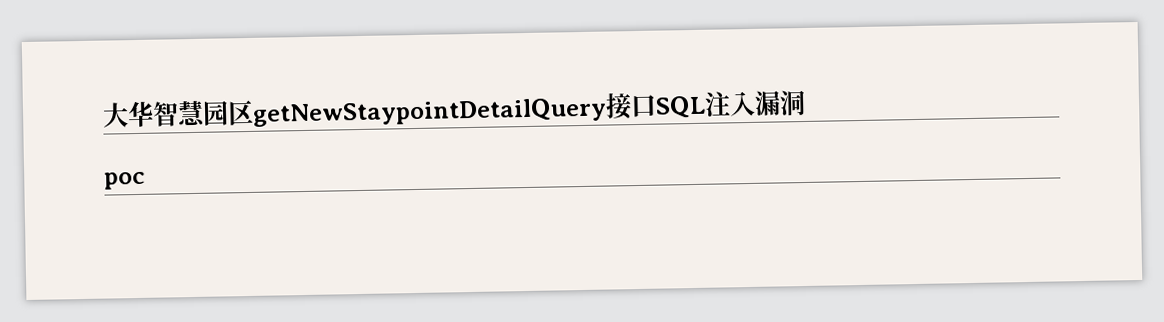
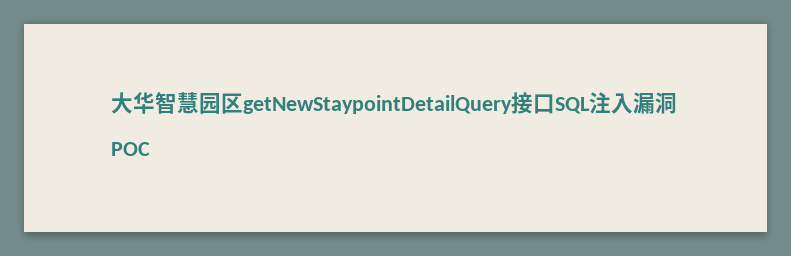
- poc
+ POC

